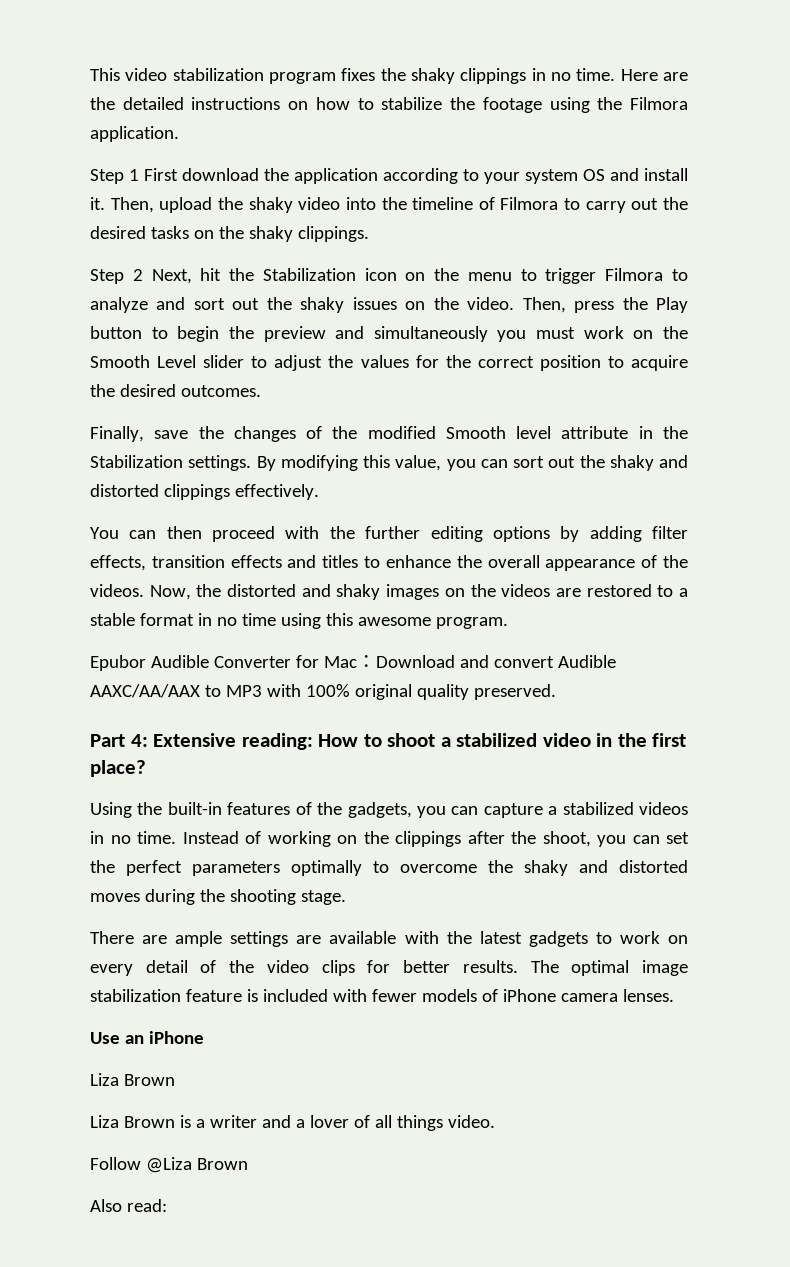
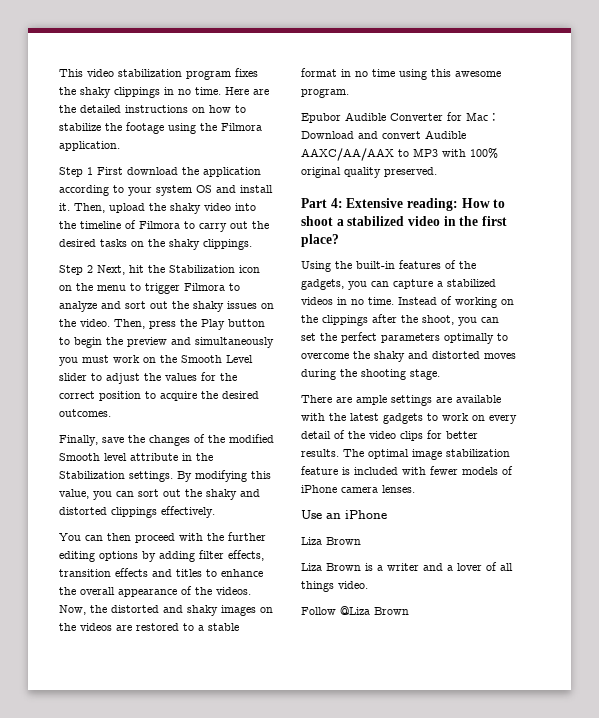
- Also read:

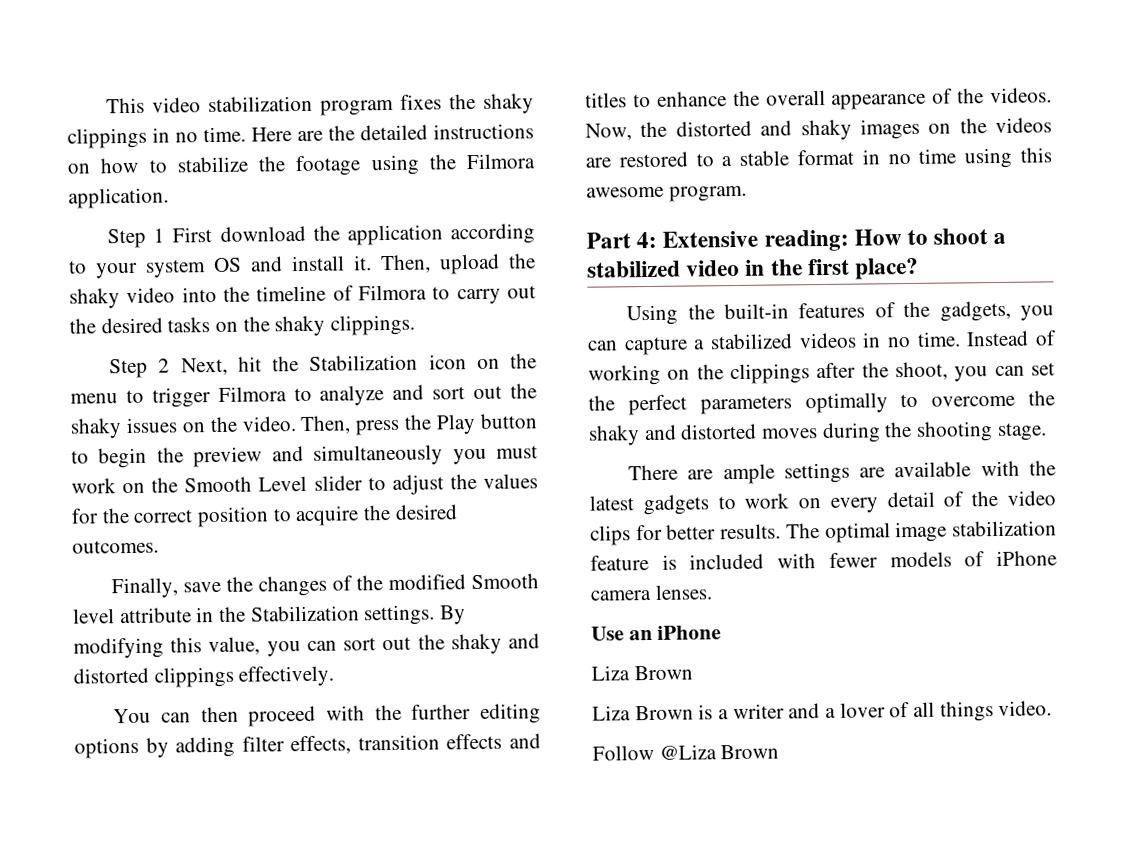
- Epubor Audible Converter for Mac：Download and convert Audible AAXC/AA/AAX to MP3 with 100% original quality preserved.

